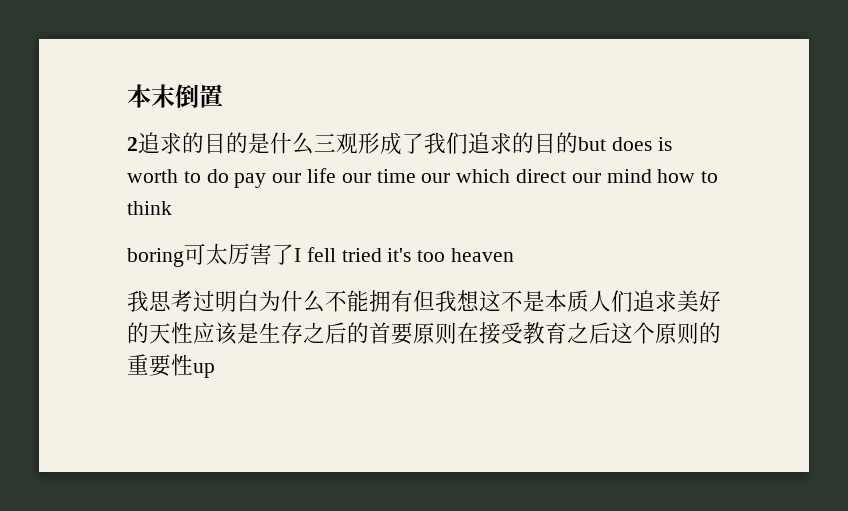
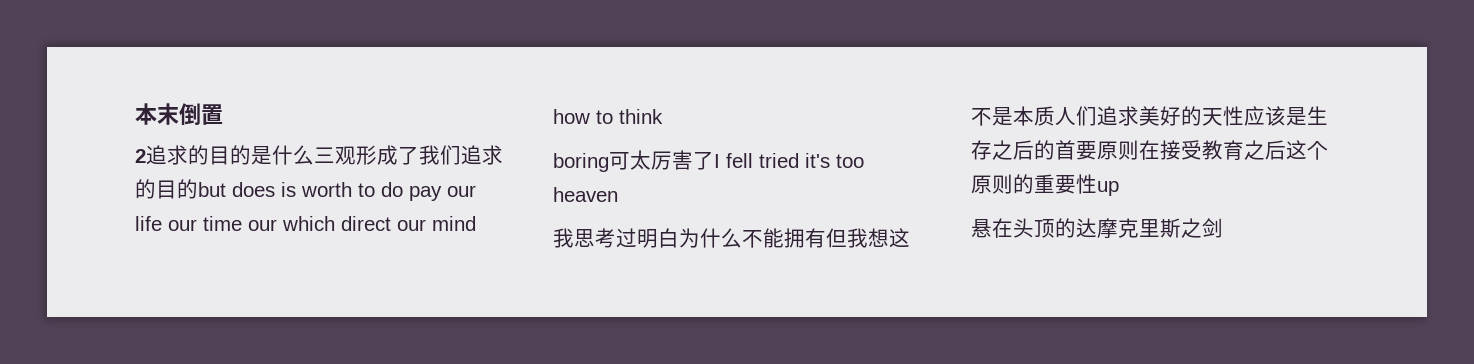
+ 悬在头顶的达摩克里斯之剑

